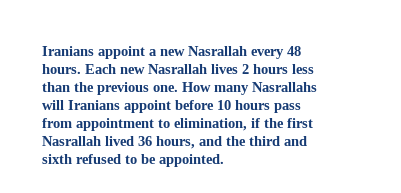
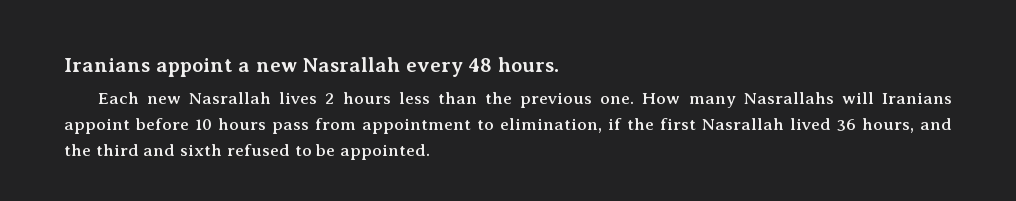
- Iranians appoint a new Nasrallah every 48 hours. Each new Nasrallah lives 2 hours less than the previous one.
+ Iranians appoint a new Nasrallah every 48 hours.
+ Each new Nasrallah lives 2 hours less than the previous one.

